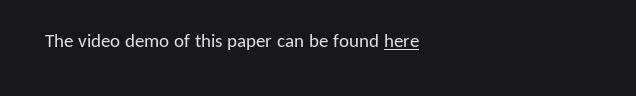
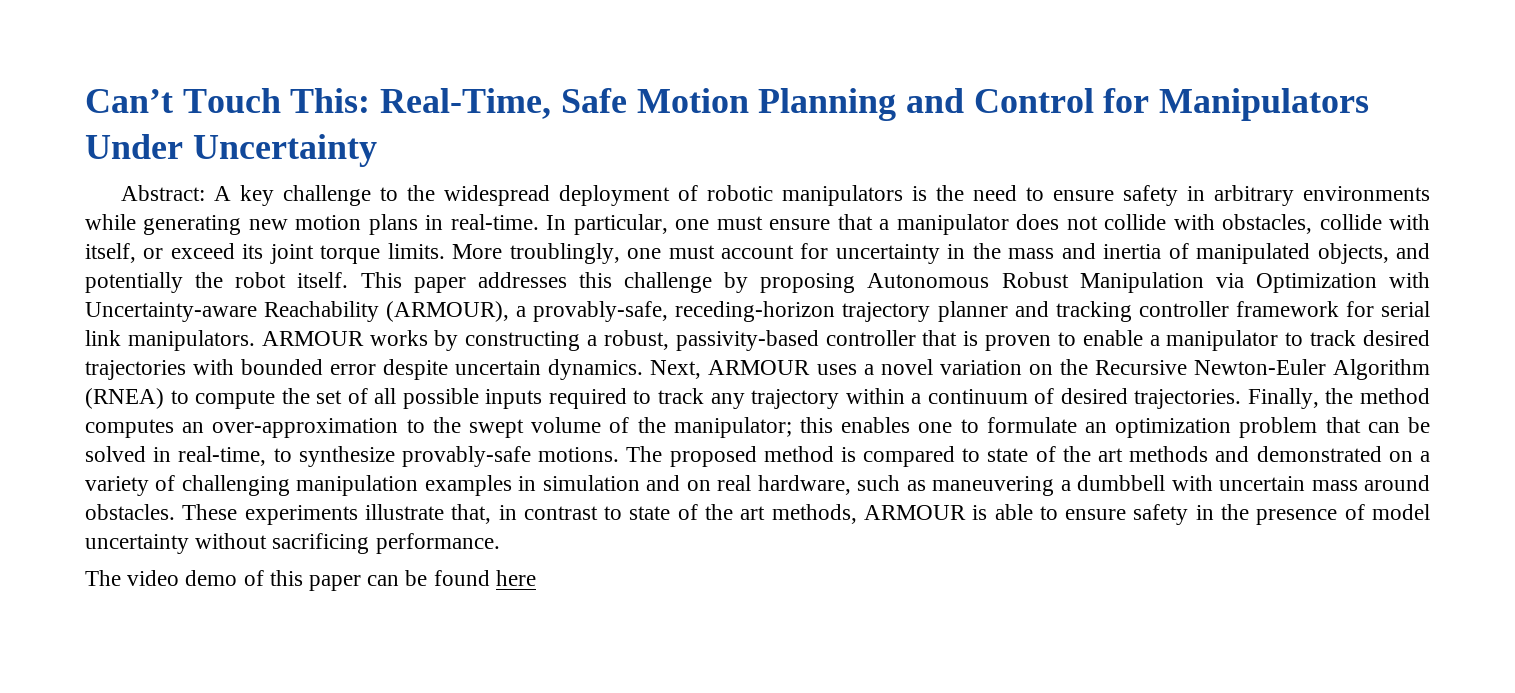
+ Can’t Touch This: Real-Time, Safe Motion Planning and Control for Manipulators Under Uncertainty
+ Abstract: A key challenge to the widespread deployment of robotic manipulators is the need to ensure safety in arbitrary environments while generating new motion plans in real-time. In particular, one must ensure that a manipulator does not collide with obstacles, collide with itself, or exceed its joint torque limits. More troublingly, one must account for uncertainty in the mass and inertia of manipulated objects, and potentially the robot itself. This paper addresses this challenge by proposing Autonomous Robust Manipulation via Optimization with Uncertainty-aware Reachability (ARMOUR), a provably-safe, receding-horizon trajectory planner and tracking controller framework for serial link manipulators. ARMOUR works by constructing a robust, passivity-based controller that is proven to enable a manipulator to track desired trajectories with bounded error despite uncertain dynamics. Next, ARMOUR uses a novel variation on the Recursive Newton-Euler Algorithm (RNEA) to compute the set of all possible inputs required to track any trajectory within a continuum of desired trajectories. Finally, the method computes an over-approximation to the swept volume of the manipulator; this enables one to formulate an optimization problem that can be solved in real-time, to synthesize provably-safe motions. The proposed method is compared to state of the art methods and demonstrated on a variety of challenging manipulation examples in simulation and on real hardware, such as maneuvering a dumbbell with uncertain mass around obstacles. These experiments illustrate that, in contrast to state of the art methods, ARMOUR is able to ensure safety in the presence of model uncertainty without sacrificing performance.

